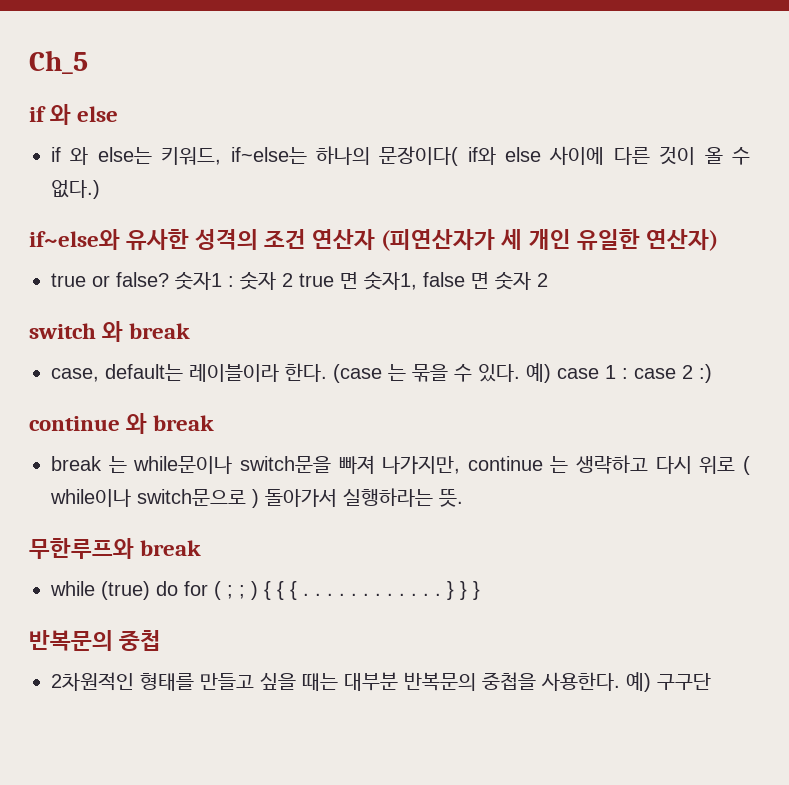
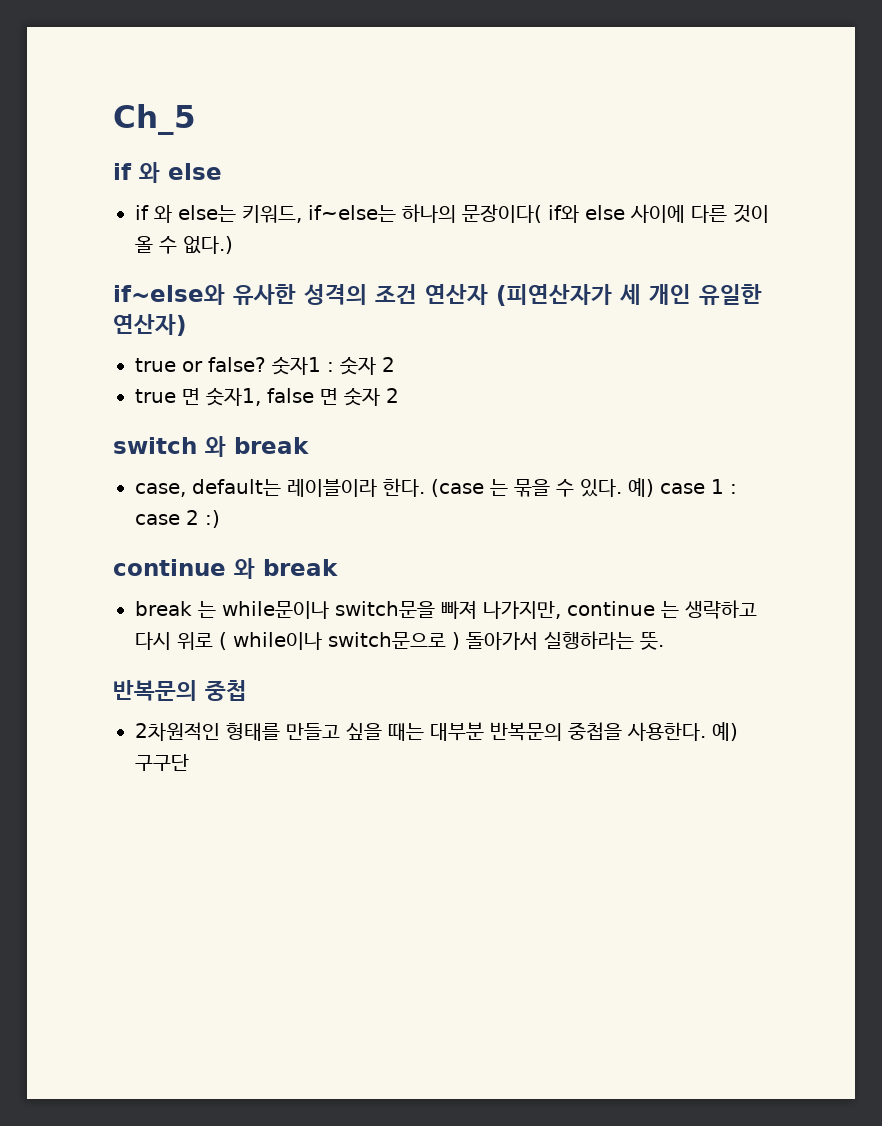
- 숫자1 : 숫자 2 true 면 숫자1, false 면 숫자 2
+ 숫자1 : 숫자 2
+ true 면 숫자1, false 면 숫자 2
- 무한루프와 break
- while (true) do for ( ; ; ) { { { . . . . . . . . . . . . } } }

